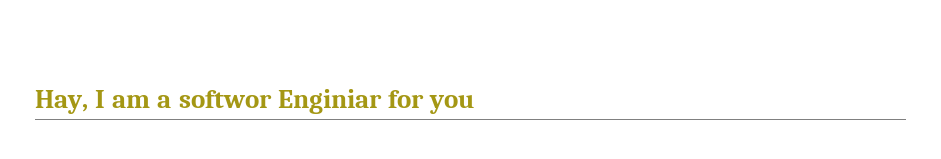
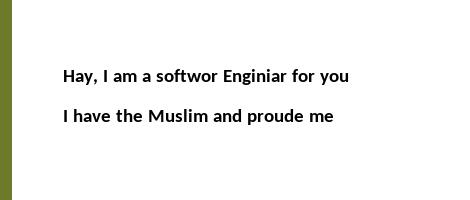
+ I have the Muslim and proude me

